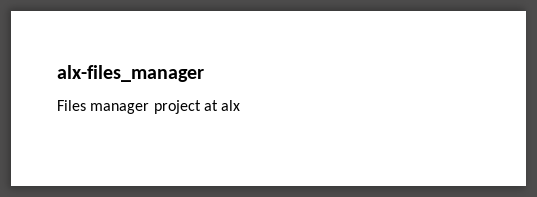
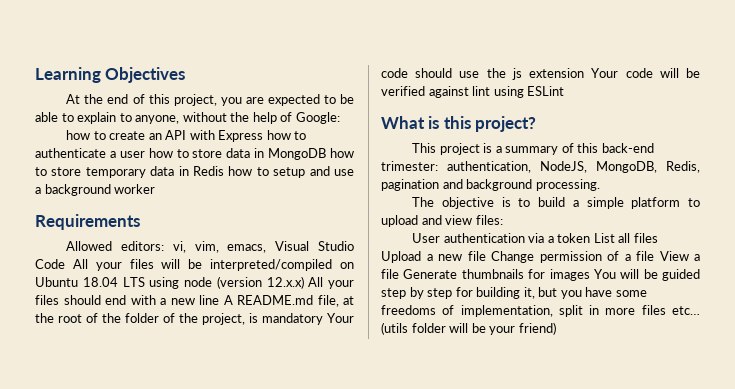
- alx-files_manager
- Files manager project at alx
+ Learning Objectives
+ At the end of this project, you are expected to be able to explain to anyone, without the help of Google:
+ how to create an API with Express how to authenticate a user how to store data in MongoDB how to store temporary data in Redis how to setup and use a background worker
+ Requirements
+ Allowed editors: vi, vim, emacs, Visual Studio Code All your files will be interpreted/compiled on Ubuntu 18.04 LTS using node (version 12.x.x) All your files should end with a new line A README.md file, at the root of the folder of the project, is mandatory Your code should use the js extension Your code will be verified against lint using ESLint
+ What is this project?
+ This project is a summary of this back-end trimester: authentication, NodeJS, MongoDB, Redis, pagination and background processing.
+ The objective is to build a simple platform to upload and view files:
+ User authentication via a token List all files Upload a new file Change permission of a file View a file Generate thumbnails for images You will be guided step by step for building it, but you have some freedoms of implementation, split in more files etc… (utils folder will be your friend)

